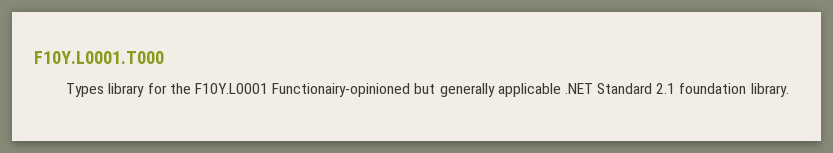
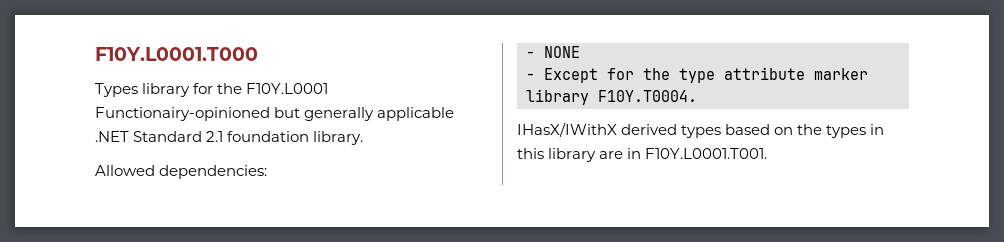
+ Allowed dependencies:
+ - NONE
+ - Except for the type attribute marker library F10Y.T0004.
+ IHasX/IWithX derived types based on the types in this library are in F10Y.L0001.T001.

